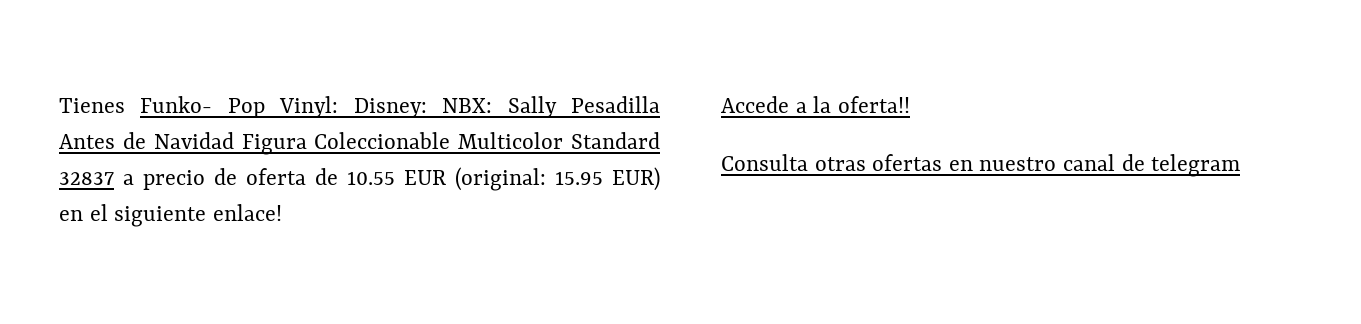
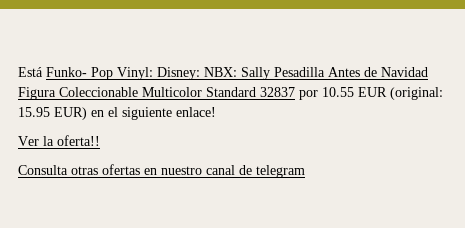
- Tienes Funko- Pop Vinyl: Disney: NBX: Sally Pesadilla Antes de Navidad Figura Coleccionable Multicolor Standard 32837 a precio de oferta de 10.55 EUR (original: 15.95 EUR) en el siguiente enlace!
+ Está Funko- Pop Vinyl: Disney: NBX: Sally Pesadilla Antes de Navidad Figura Coleccionable Multicolor Standard 32837 por 10.55 EUR (original: 15.95 EUR) en el siguiente enlace!
- Accede a la oferta!!
+ Ver la oferta!!

